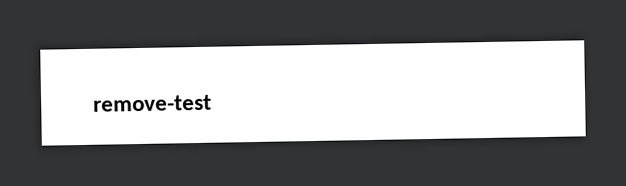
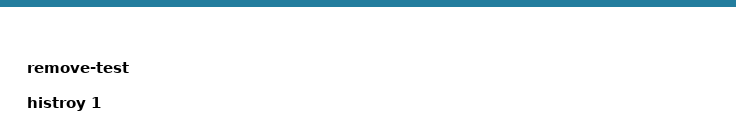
+ histroy 1

